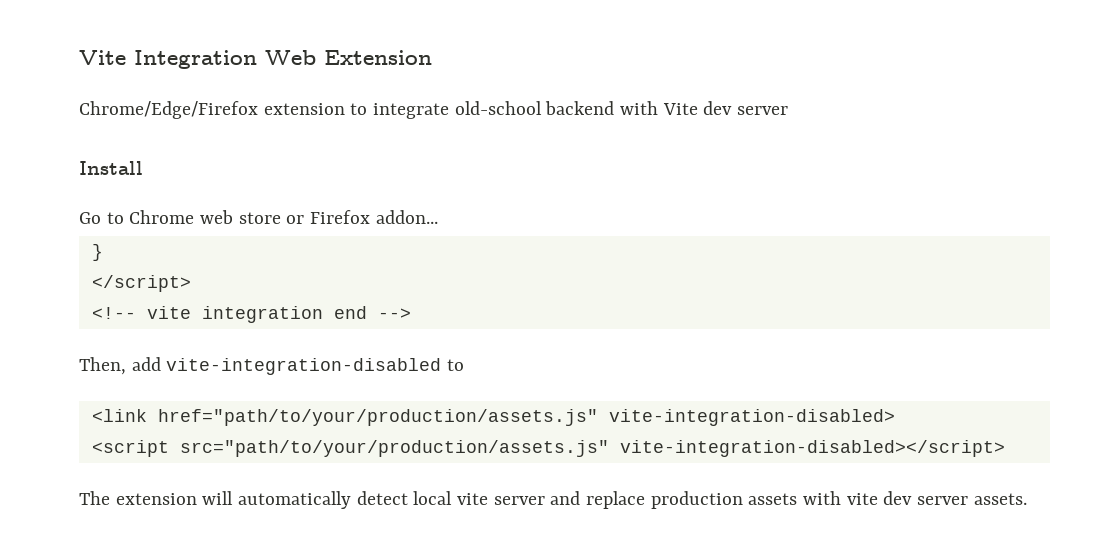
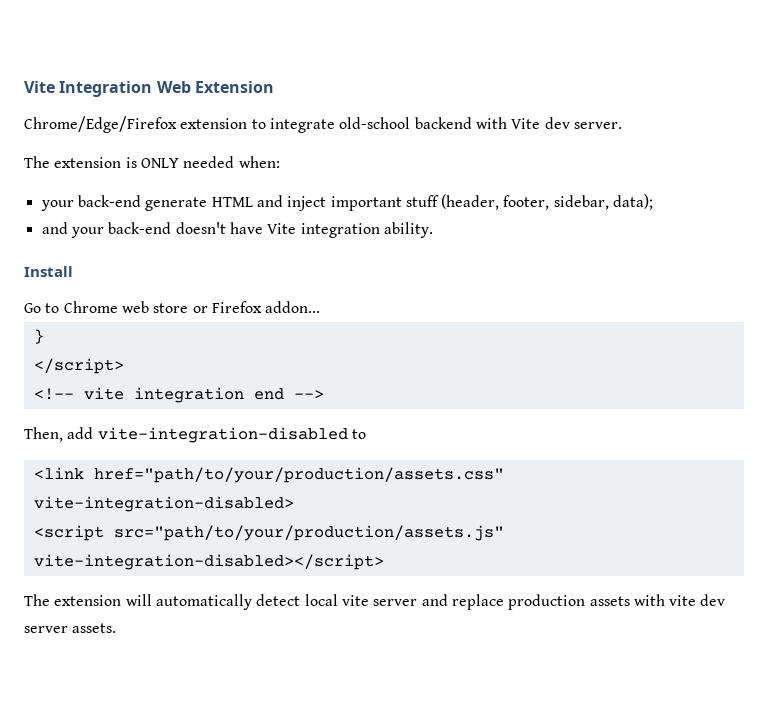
- Chrome/Edge/Firefox extension to integrate old-school backend with Vite dev server
+ Chrome/Edge/Firefox extension to integrate old-school backend with Vite dev server.
+ The extension is ONLY needed when:
+ your back-end generate HTML and inject important stuff (header, footer, sidebar, data);
+ and your back-end doesn't have Vite integration ability.
- <link href="path/to/your/production/assets.js" vite-integration-disabled>
+ <link href="path/to/your/production/assets.css" vite-integration-disabled>

